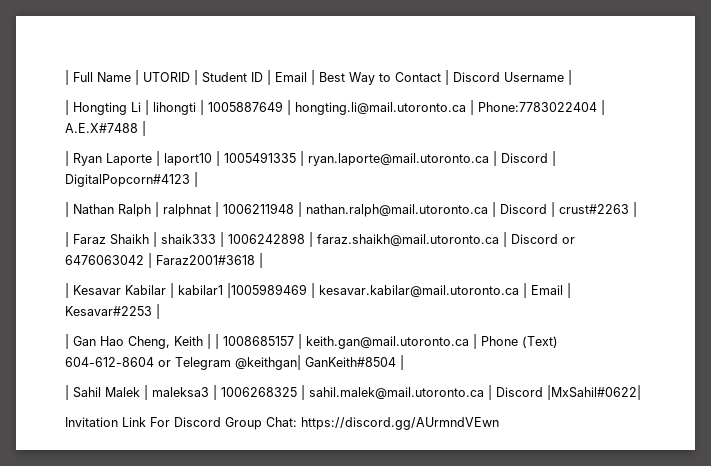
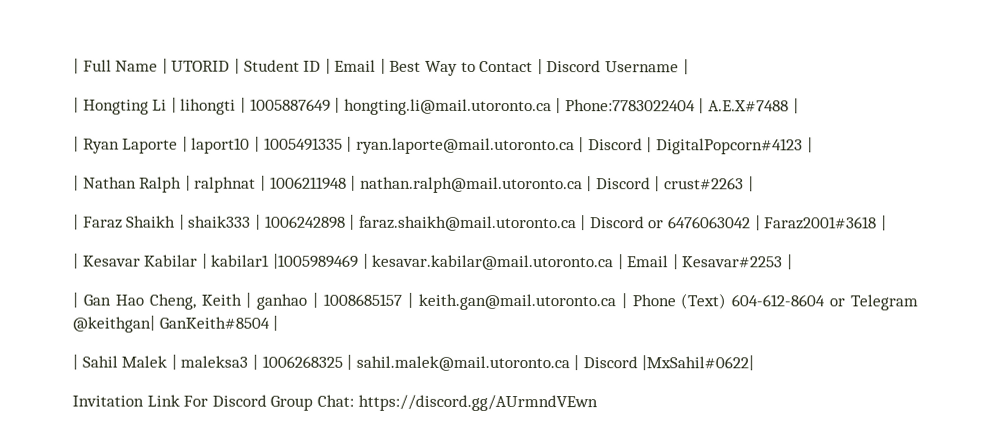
- | Gan Hao Cheng, Keith | | 1008685157 | keith.gan@mail.utoronto.ca | Phone (Text) 604-612-8604 or Telegram @keithgan| GanKeith#8504 |
+ | Gan Hao Cheng, Keith | ganhao | 1008685157 | keith.gan@mail.utoronto.ca | Phone (Text) 604-612-8604 or Telegram @keithgan| GanKeith#8504 |

